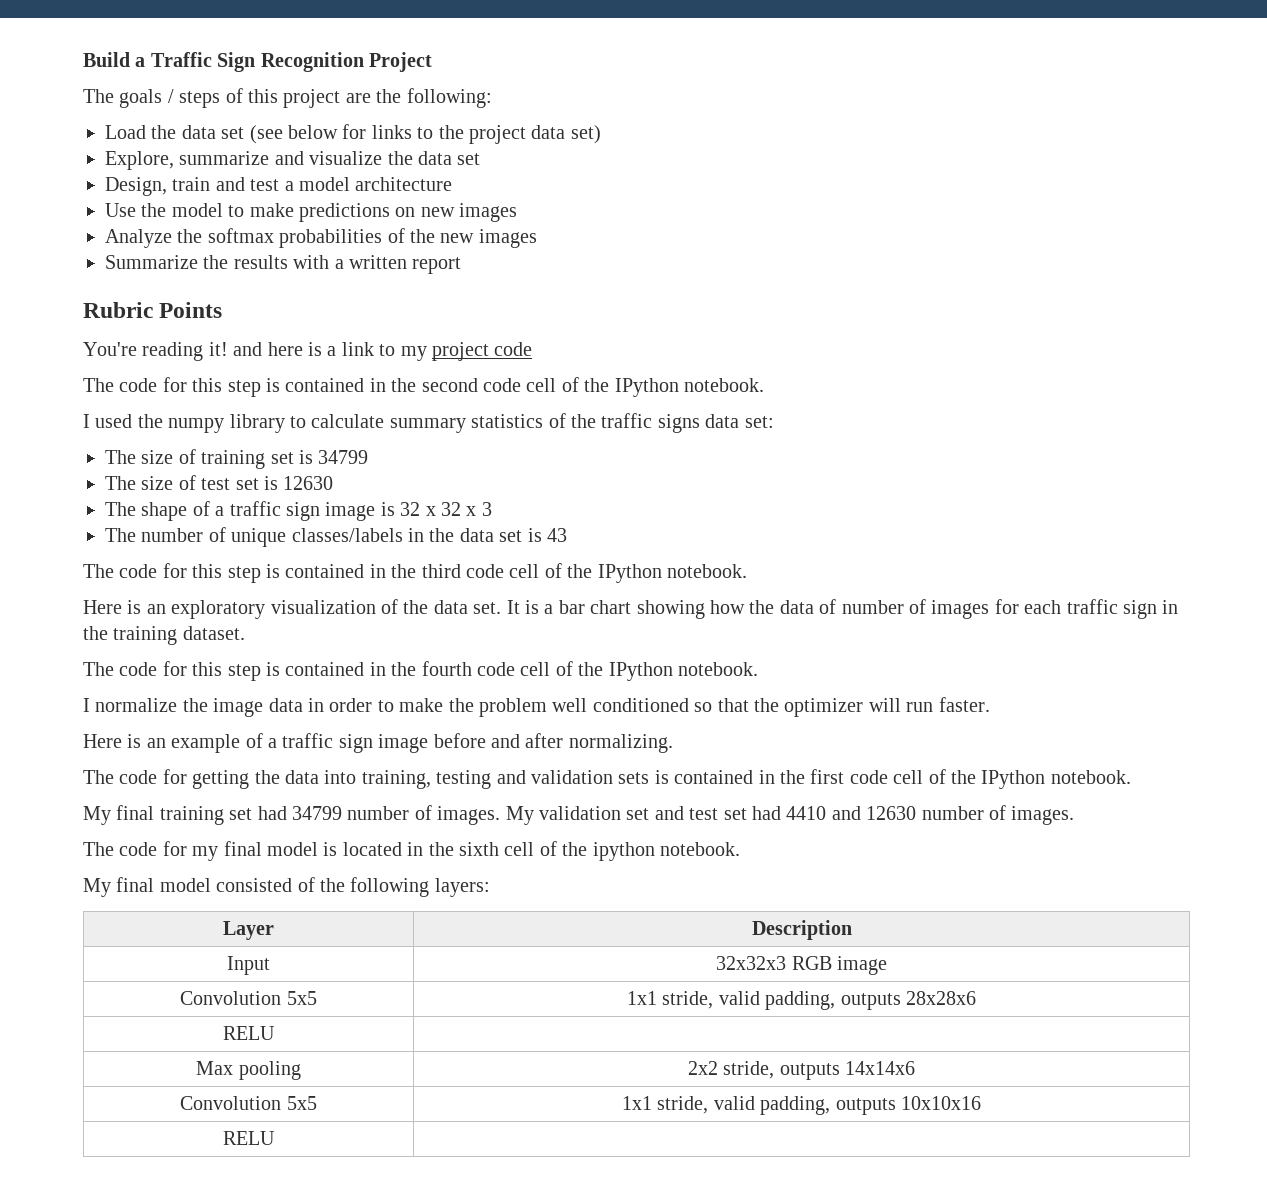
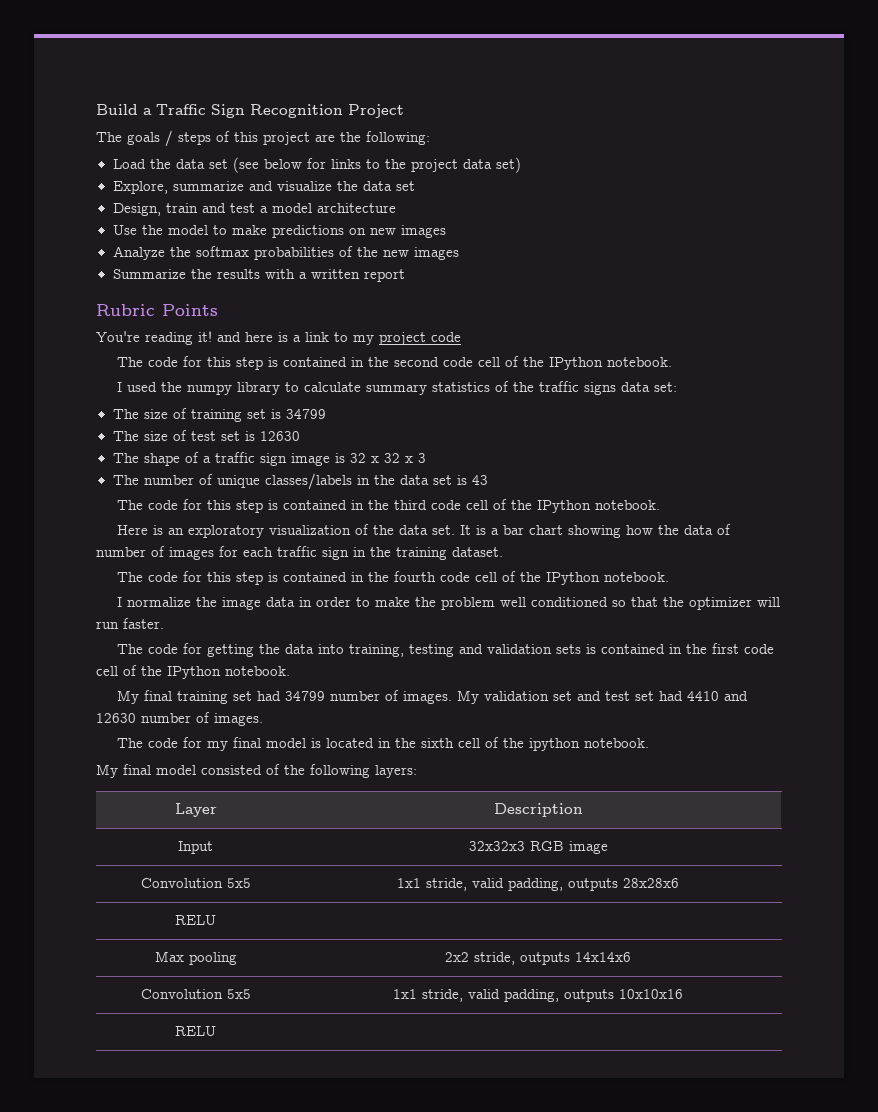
- Here is an example of a traffic sign image before and after normalizing.

